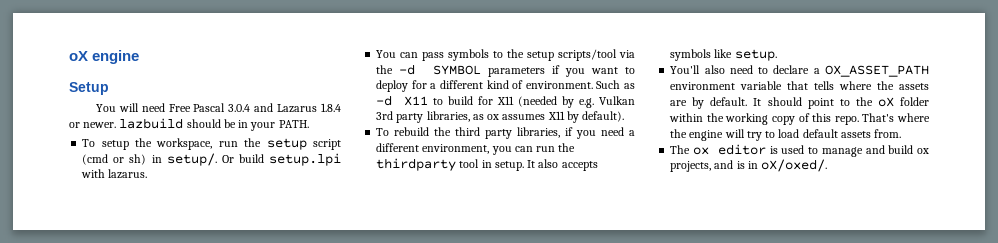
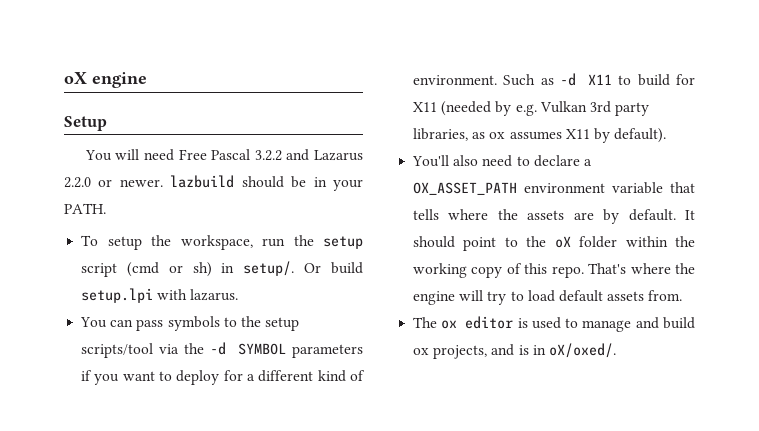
- You will need Free Pascal 3.0.4 and Lazarus 1.8.4 or newer. lazbuild should be in your PATH.
+ You will need Free Pascal 3.2.2 and Lazarus 2.2.0 or newer. lazbuild should be in your PATH.
- To rebuild the third party libraries, if you need a different environment, you can run the thirdparty tool in setup. It also accepts symbols like setup.

